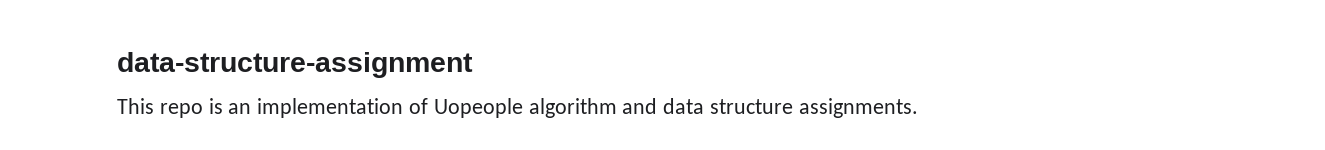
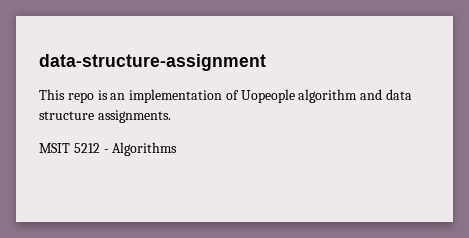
+ MSIT 5212 - Algorithms

